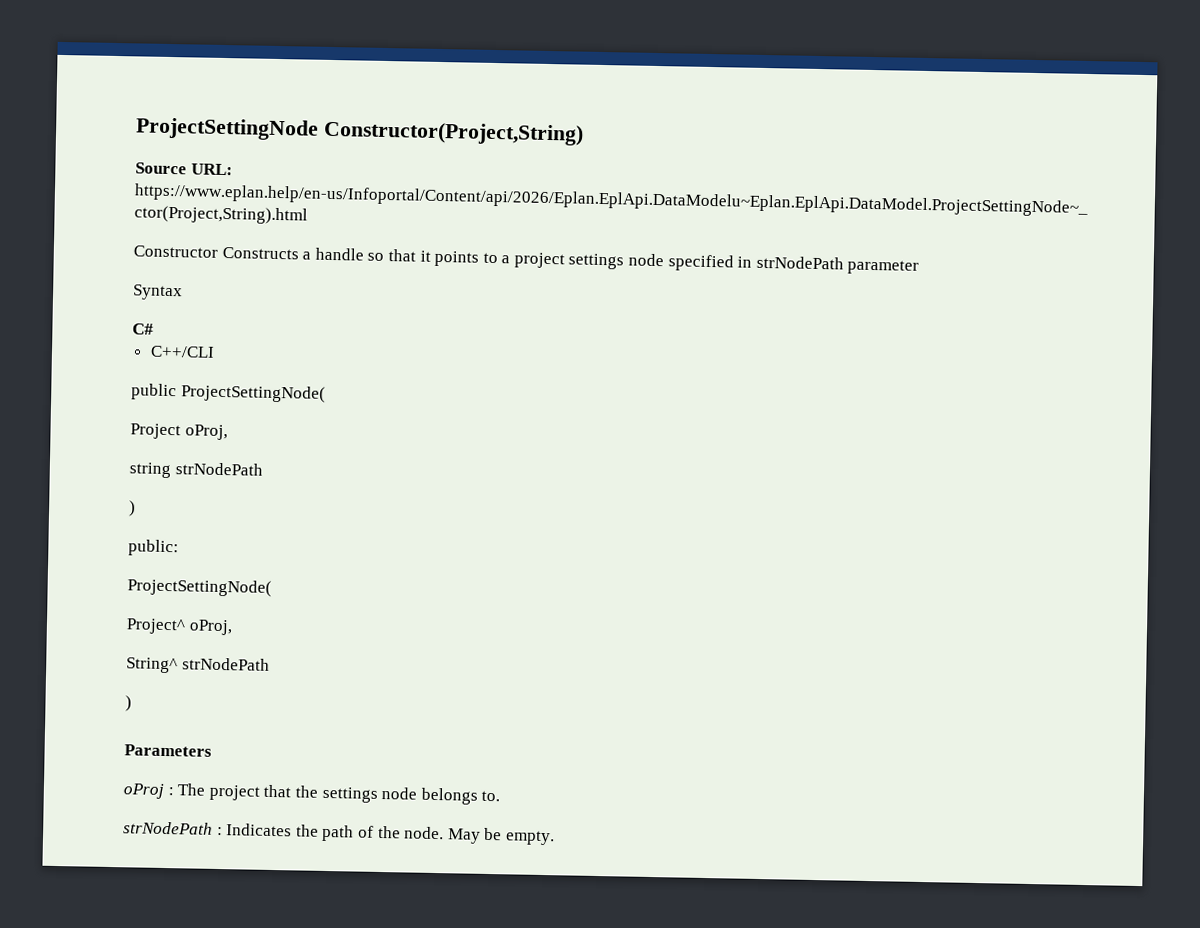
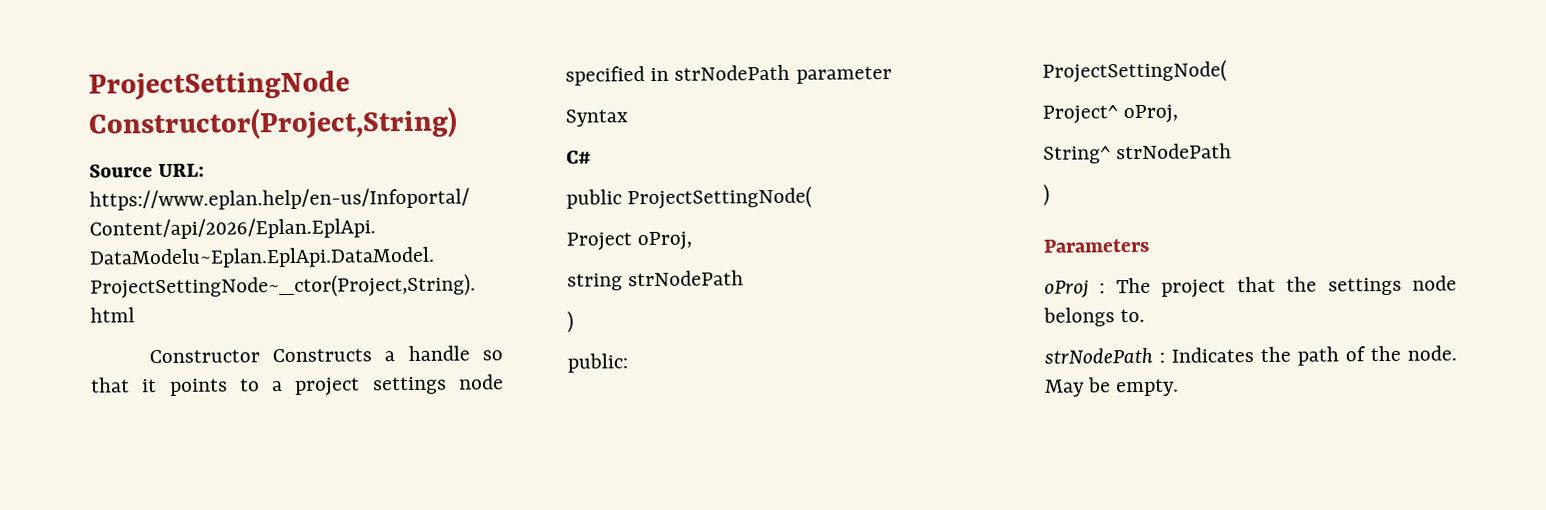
- C++/CLI

